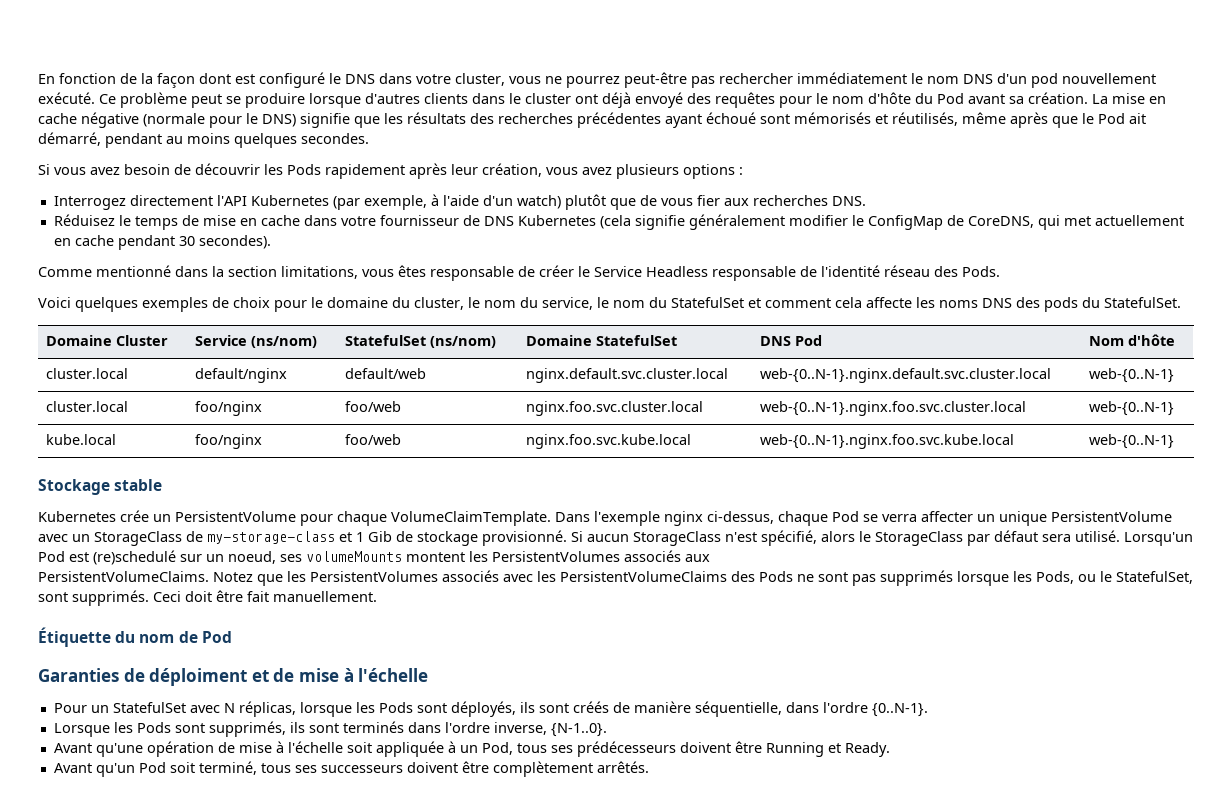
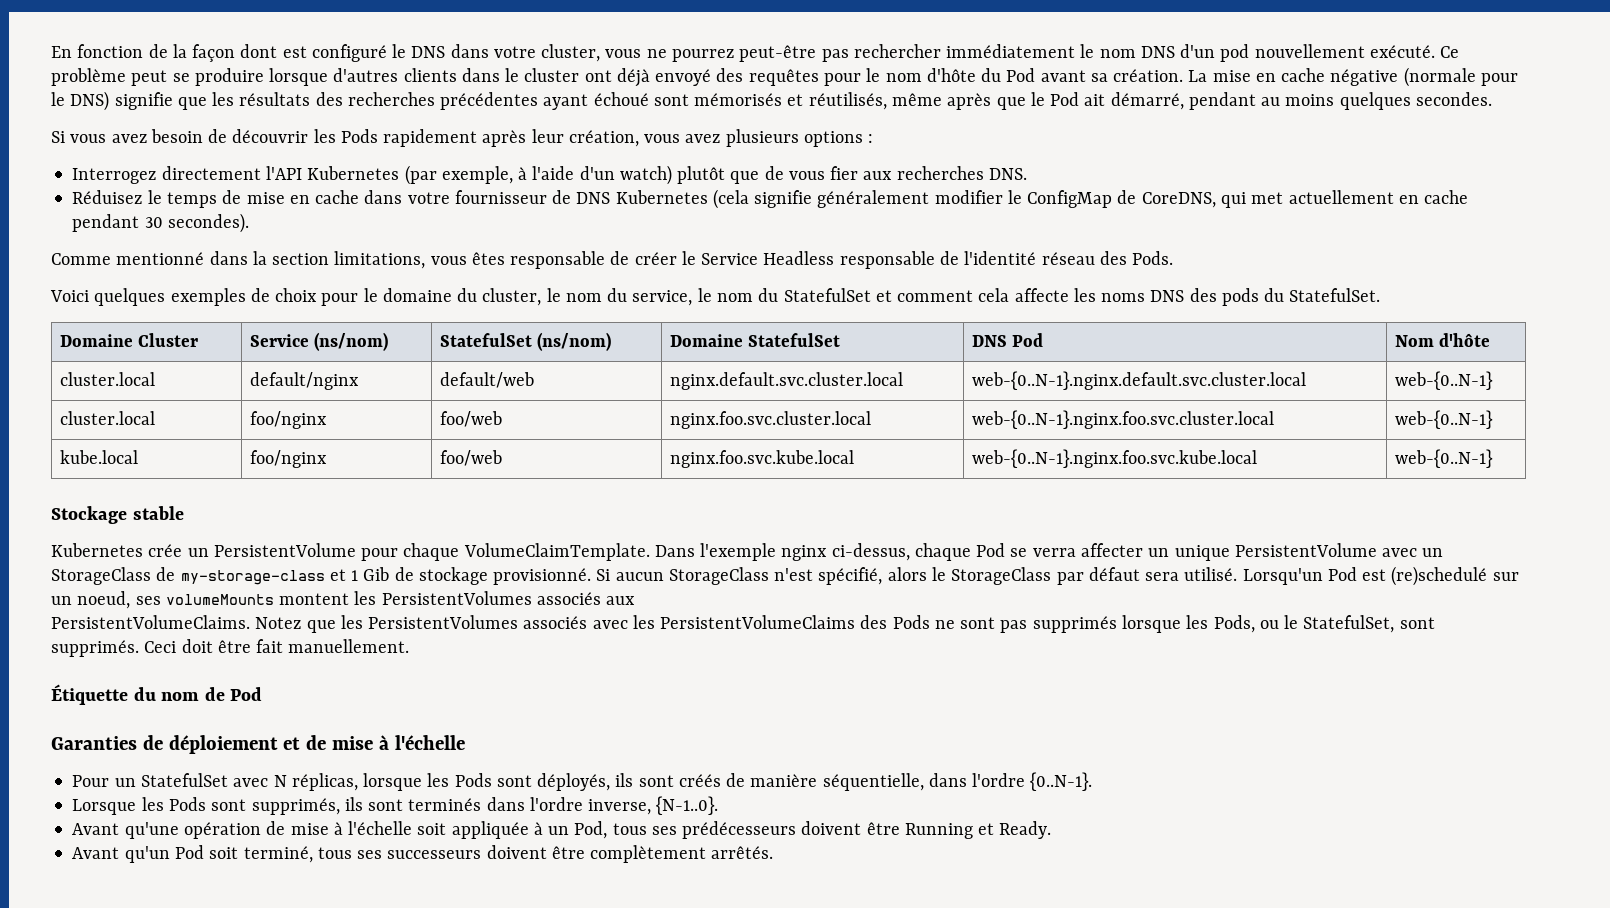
- Garanties de déploiment et de mise à l'échelle
+ Garanties de déploiement et de mise à l'échelle

